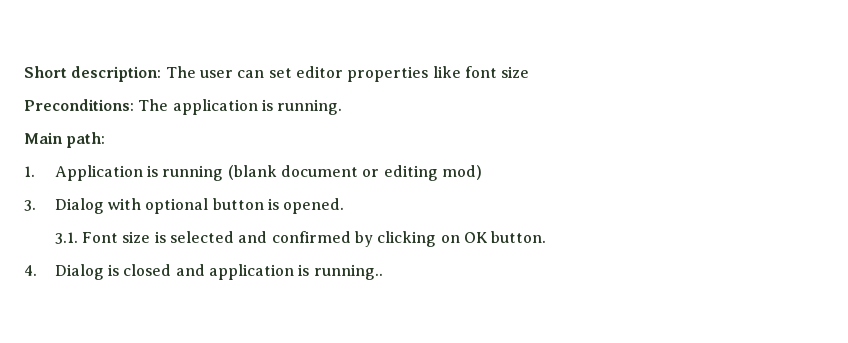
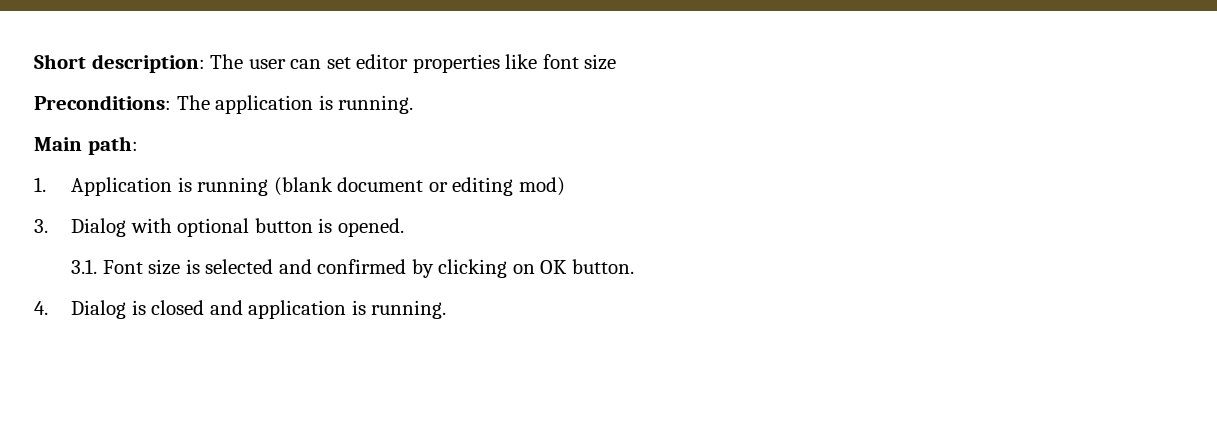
- 4. Dialog is closed and application is running..
+ 4. Dialog is closed and application is running.

